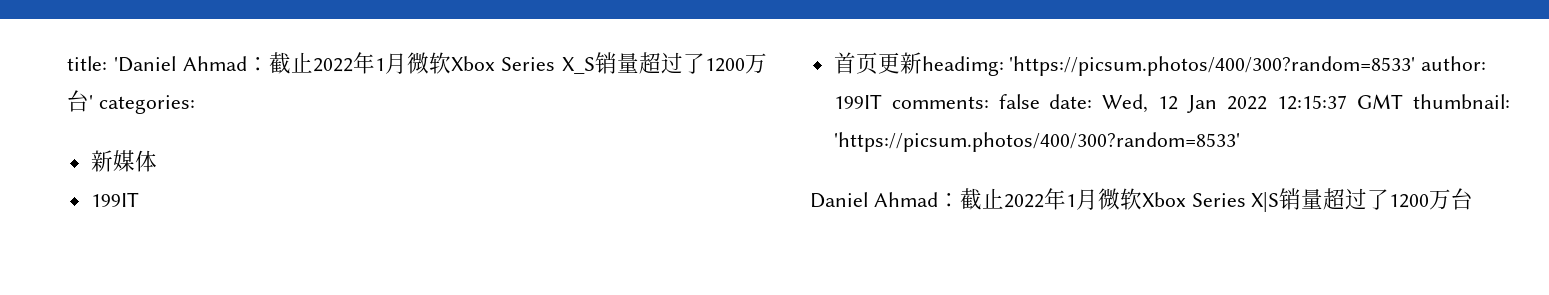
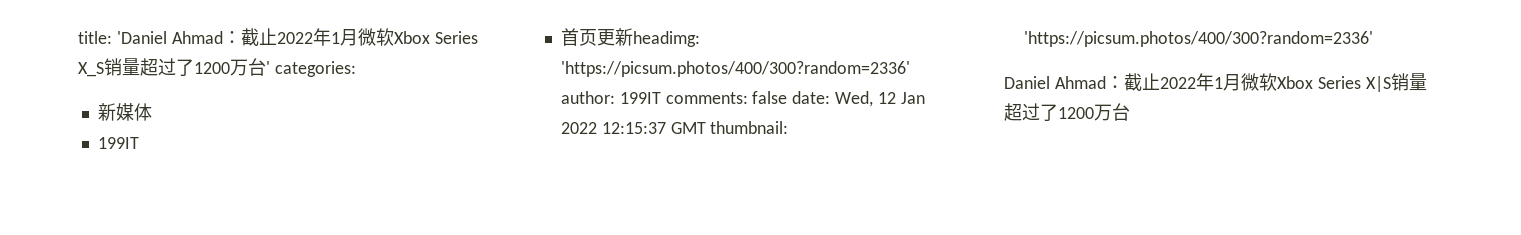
- 首页更新headimg: 'https://picsum.photos/400/300?random=8533' author: 199IT comments: false date: Wed, 12 Jan 2022 12:15:37 GMT thumbnail: 'https://picsum.photos/400/300?random=8533'
+ 首页更新headimg: 'https://picsum.photos/400/300?random=2336' author: 199IT comments: false date: Wed, 12 Jan 2022 12:15:37 GMT thumbnail: 'https://picsum.photos/400/300?random=2336'

